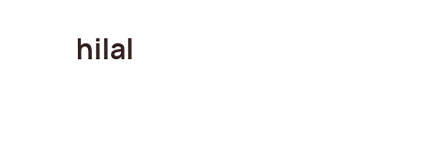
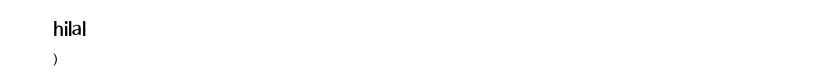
+ )

